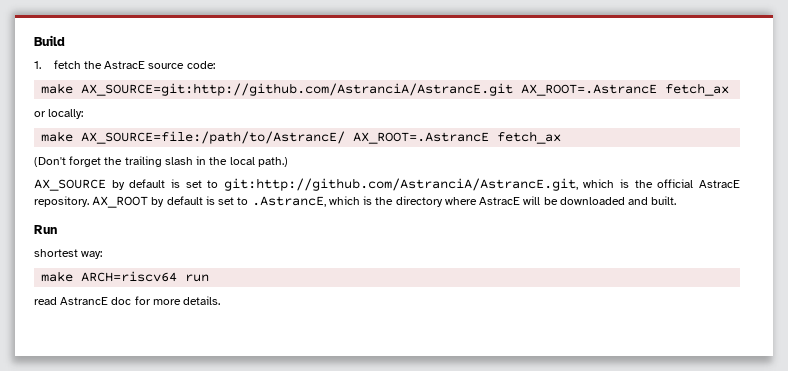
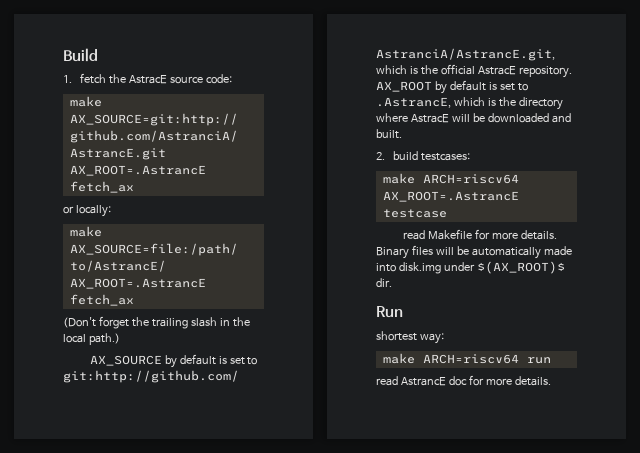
+ 2. build testcases:
+ make ARCH=riscv64 AX_ROOT=.AstrancE testcase
+ read Makefile for more details. Binary files will be automatically made into disk.img under $(AX_ROOT)$ dir.

